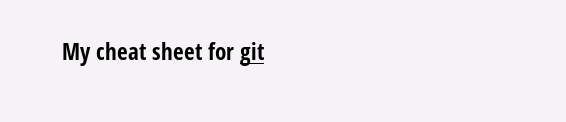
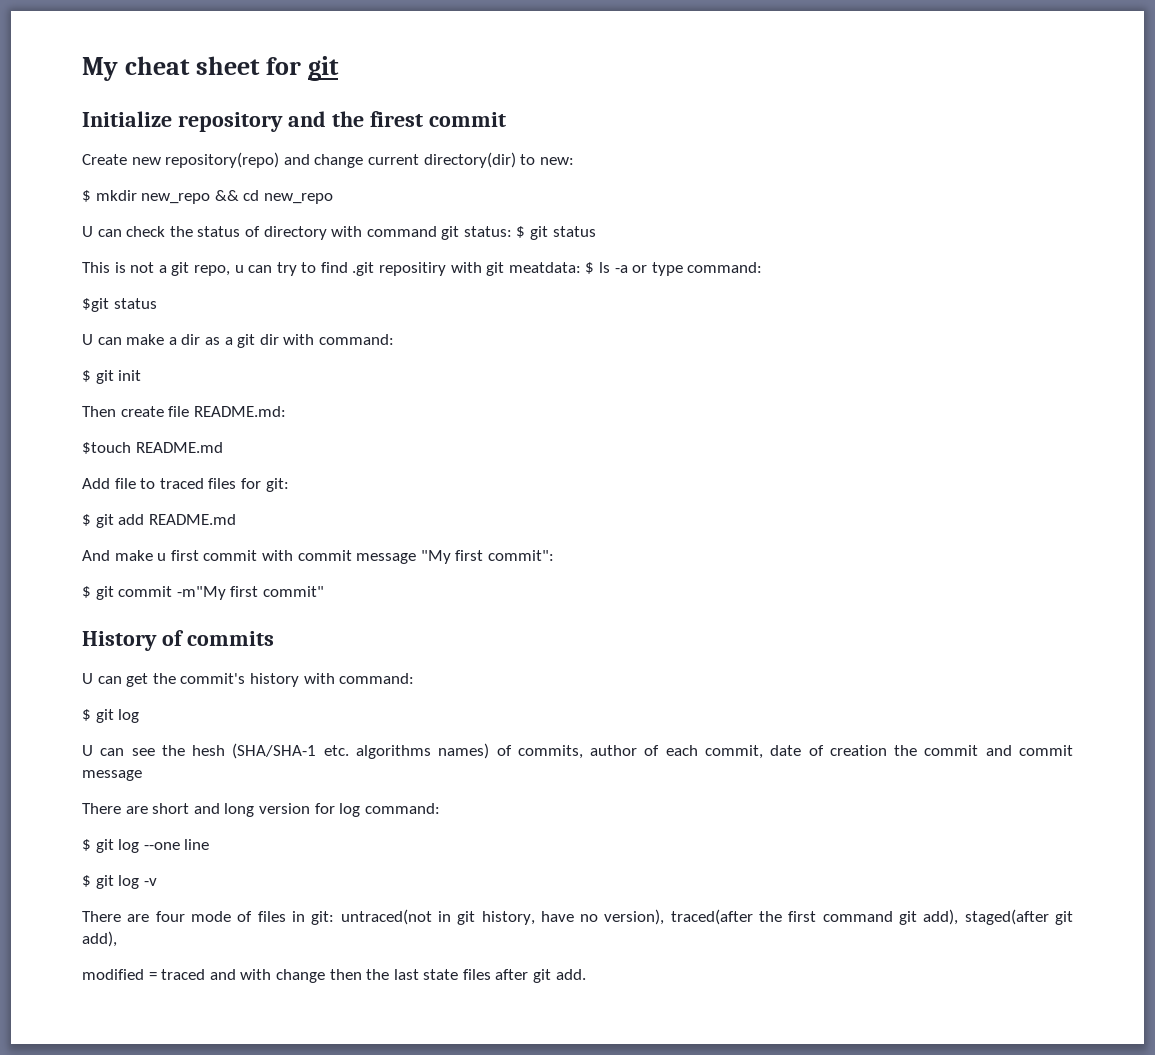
+ Initialize repository and the firest commit
+ Create new repository(repo) and change current directory(dir) to new:
+ $ mkdir new_repo && cd new_repo
+ U can check the status of directory with command git status: $ git status
+ This is not a git repo, u can try to find .git repositiry with git meatdata: $ ls -a or type command:
+ $git status
+ U can make a dir as a git dir with command:
+ $ git init
+ Then create file README.md:
+ $touch README.md
+ Add file to traced files for git:
+ $ git add README.md
+ And make u first commit with commit message "My first commit":
+ $ git commit -m"My first commit"
+ History of commits
+ U can get the commit's history with command:
+ $ git log
+ U can see the hesh (SHA/SHA-1 etc. algorithms names) of commits, author of each commit, date of creation the commit and commit message
+ There are short and long version for log command:
+ $ git log --one line
+ $ git log -v
+ There are four mode of files in git: untraced(not in git history, have no version), traced(after the first command git add), staged(after git add),
+ modified = traced and with change then the last state files after git add.

